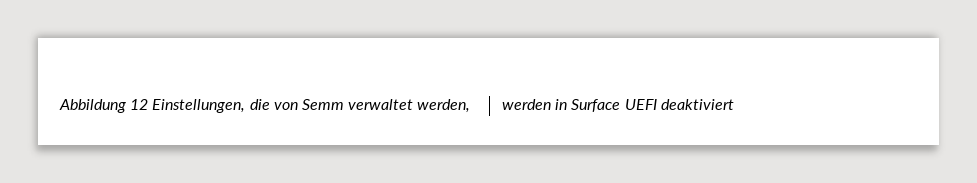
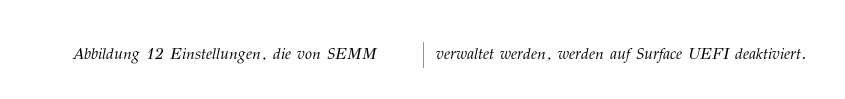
- Abbildung 12 Einstellungen, die von Semm verwaltet werden, werden in Surface UEFI deaktiviert
+ Abbildung 12 Einstellungen, die von SEMM verwaltet werden, werden auf Surface UEFI deaktiviert.

